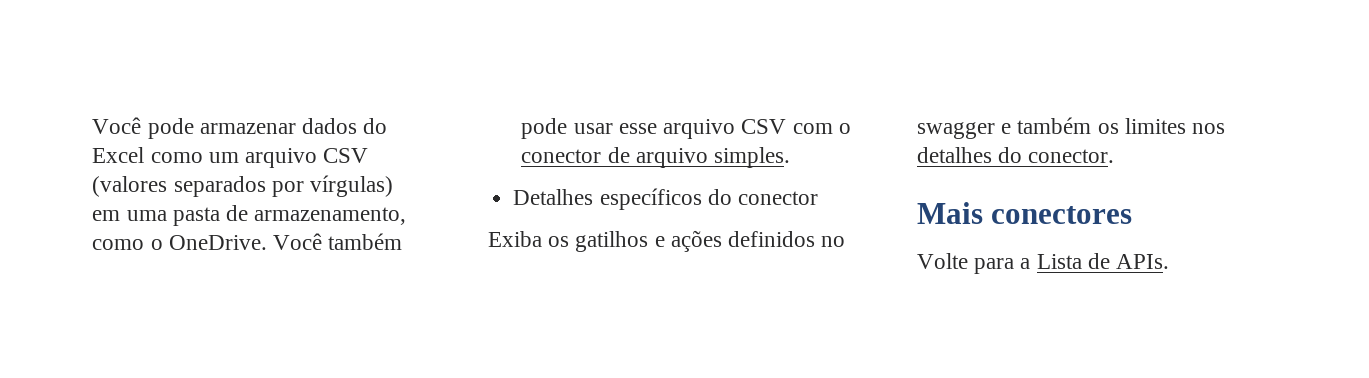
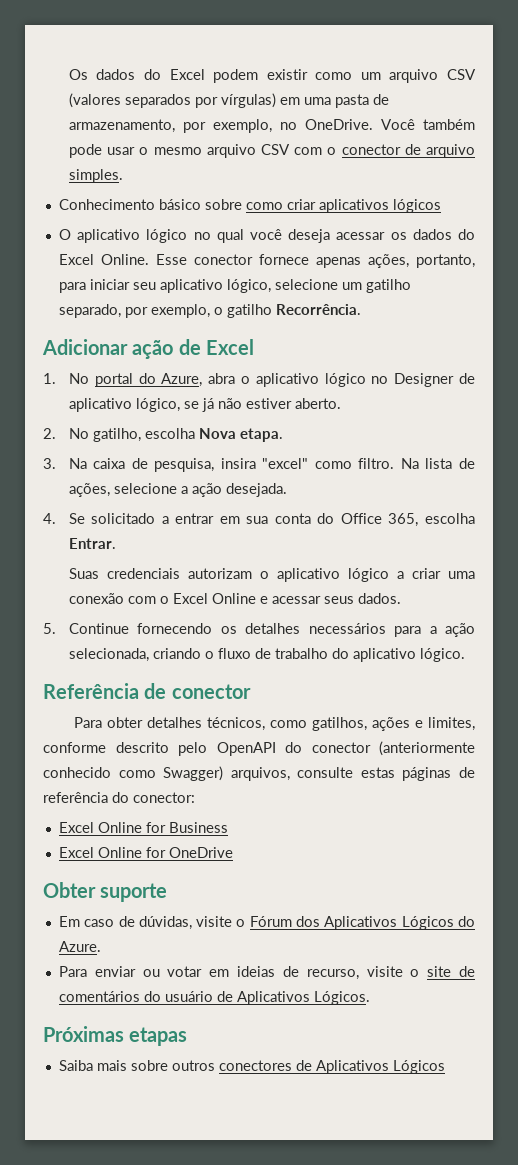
- Você pode armazenar dados do Excel como um arquivo CSV (valores separados por vírgulas) em uma pasta de armazenamento, como o OneDrive.
+ Os dados do Excel podem existir como um arquivo CSV (valores separados por vírgulas) em uma pasta de armazenamento, por exemplo, no OneDrive.
- Você também pode usar esse arquivo CSV com o conector de arquivo simples.
+ Você também pode usar o mesmo arquivo CSV com o conector de arquivo simples.
- Detalhes específicos do conector
- Exiba os gatilhos e ações definidos no swagger e também os limites nos detalhes do conector.
- Mais conectores
- Volte para a Lista de APIs.
+ Conhecimento básico sobre como criar aplicativos lógicos
+ O aplicativo lógico no qual você deseja acessar os dados do Excel Online. Esse conector fornece apenas ações, portanto, para iniciar seu aplicativo lógico, selecione um gatilho separado, por exemplo, o gatilho Recorrência.
+ Adicionar ação de Excel
+ 1. No portal do Azure, abra o aplicativo lógico no Designer de aplicativo lógico, se já não estiver aberto.
+ 2. No gatilho, escolha Nova etapa.
+ 3. Na caixa de pesquisa, insira "excel" como filtro. Na lista de ações, selecione a ação desejada.
+ 4. Se solicitado a entrar em sua conta do Office 365, escolha Entrar.
+ Suas credenciais autorizam o aplicativo lógico a criar uma conexão com o Excel Online e acessar seus dados.
+ 5. Continue fornecendo os detalhes necessários para a ação selecionada, criando o fluxo de trabalho do aplicativo lógico.
+ Referência de conector
+ Para obter detalhes técnicos, como gatilhos, ações e limites, conforme descrito pelo OpenAPI do conector (anteriormente conhecido como Swagger) arquivos, consulte estas páginas de referência do conector:
+ Excel Online for Business
+ Excel Online for OneDrive
+ Obter suporte
+ Em caso de dúvidas, visite o Fórum dos Aplicativos Lógicos do Azure.
+ Para enviar ou votar em ideias de recurso, visite o site de comentários do usuário de Aplicativos Lógicos.
+ Próximas etapas
+ Saiba mais sobre outros conectores de Aplicativos Lógicos

